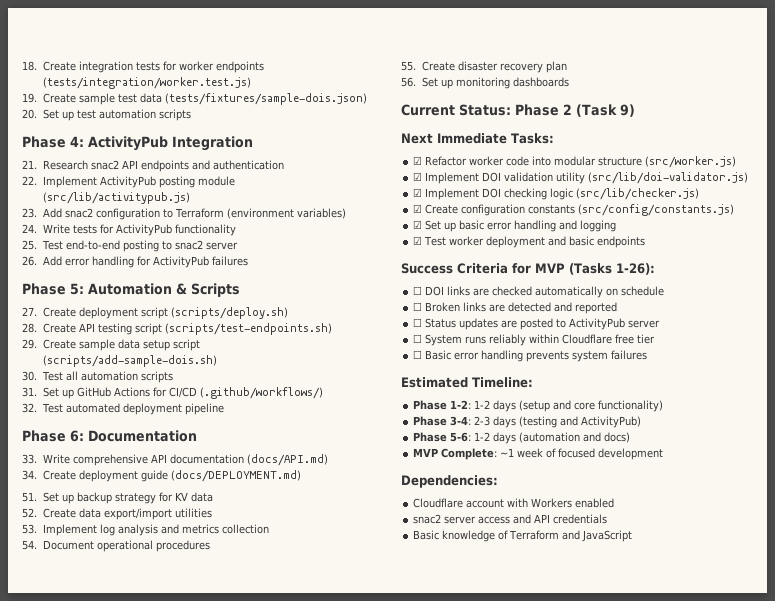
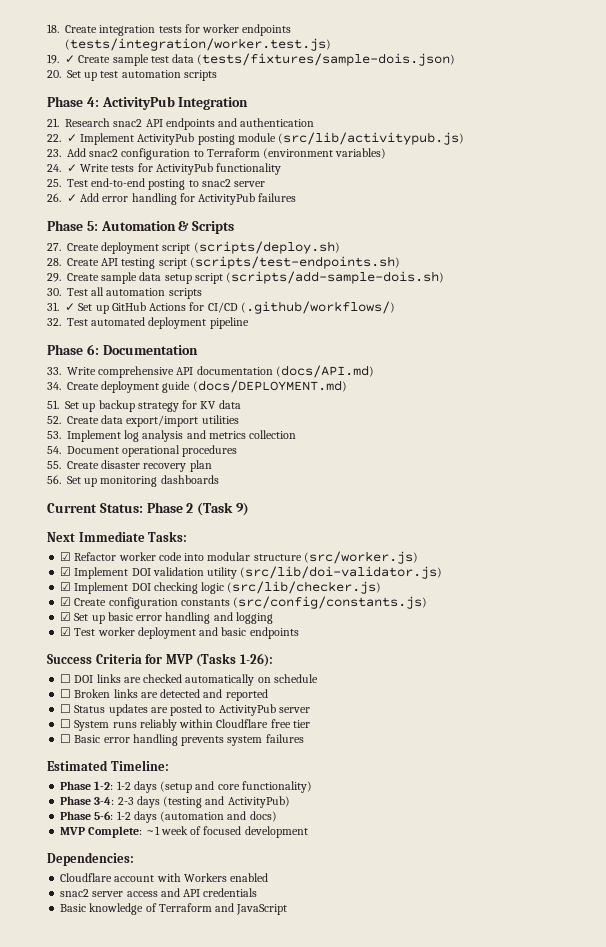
- 19. Create sample test data (tests/fixtures/sample-dois.json)
+ 19. ✓ Create sample test data (tests/fixtures/sample-dois.json)
- 22. Implement ActivityPub posting module (src/lib/activitypub.js)
+ 22. ✓ Implement ActivityPub posting module (src/lib/activitypub.js)
- 24. Write tests for ActivityPub functionality
+ 24. ✓ Write tests for ActivityPub functionality
- 26. Add error handling for ActivityPub failures
+ 26. ✓ Add error handling for ActivityPub failures
- 31. Set up GitHub Actions for CI/CD (.github/workflows/)
+ 31. ✓ Set up GitHub Actions for CI/CD (.github/workflows/)

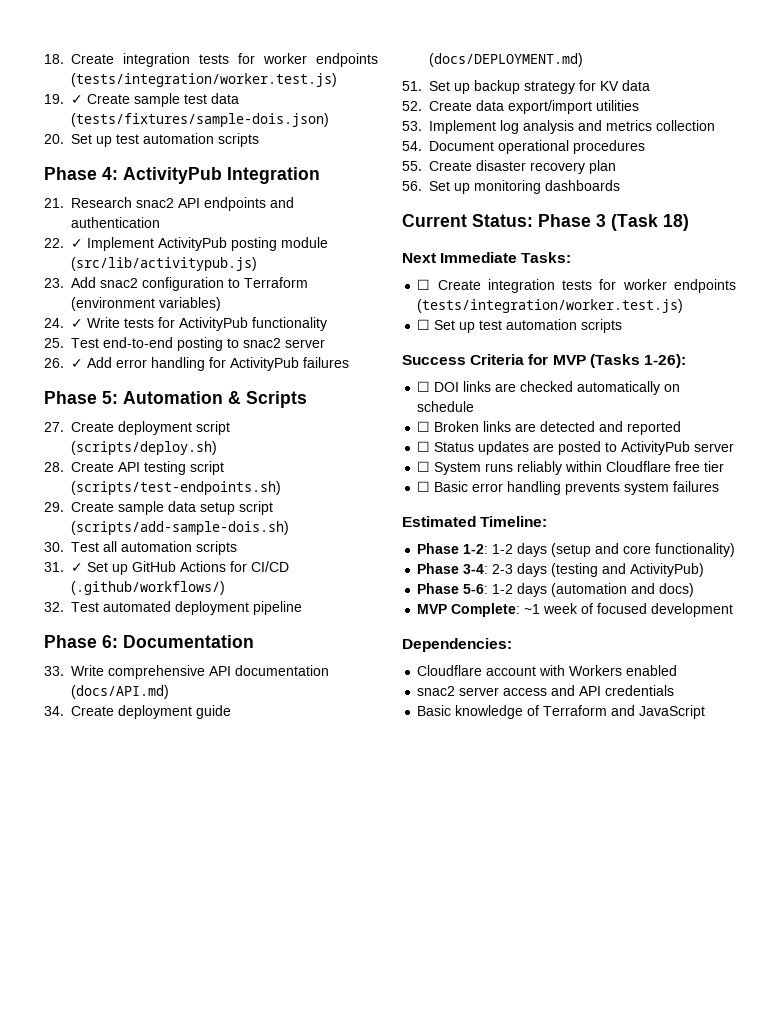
- Current Status: Phase 2 (Task 9)
+ Current Status: Phase 3 (Task 18)
- ☑ Refactor worker code into modular structure (src/worker.js)
- ☑ Implement DOI validation utility (src/lib/doi-validator.js)
- ☑ Implement DOI checking logic (src/lib/checker.js)
- ☑ Create configuration constants (src/config/constants.js)
- ☑ Set up basic error handling and logging
- ☑ Test worker deployment and basic endpoints
+ ☐ Create integration tests for worker endpoints (tests/integration/worker.test.js)
+ ☐ Set up test automation scripts

